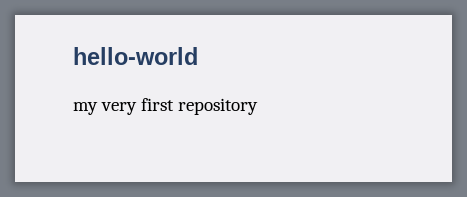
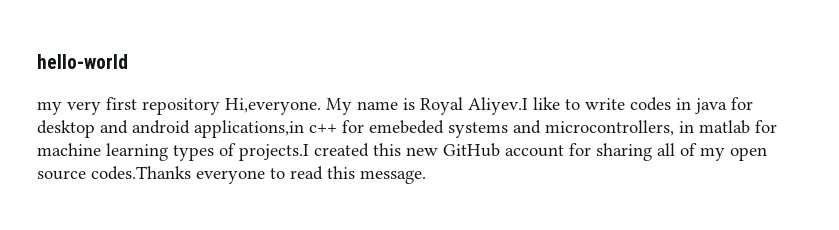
- my very first repository
+ my very first repository Hi,everyone. My name is Royal Aliyev.I like to write codes in java for desktop and android applications,in c++ for emebeded systems and microcontrollers, in matlab for machine learning types of projects.I created this new GitHub account for sharing all of my open source codes.Thanks everyone to read this message.

